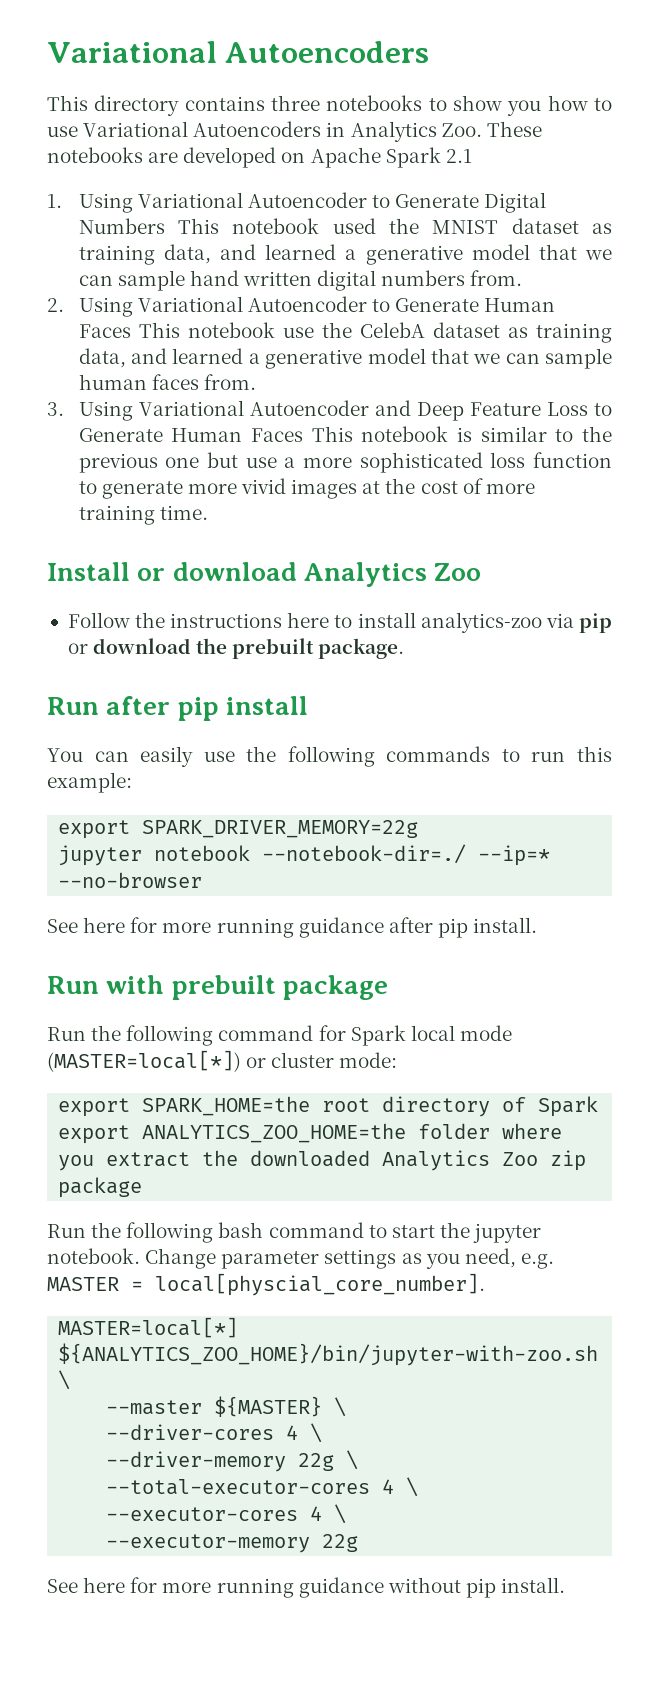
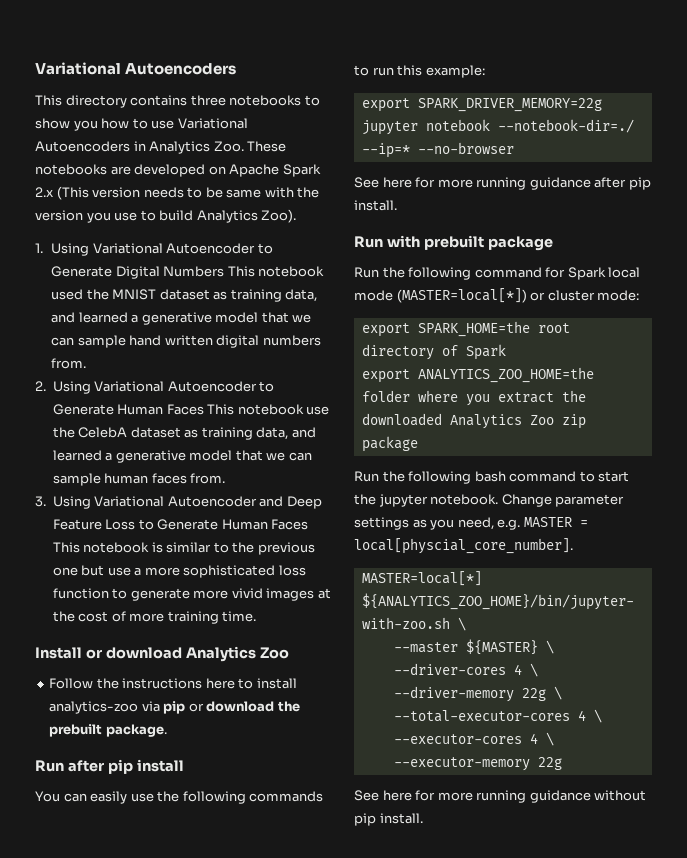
- This directory contains three notebooks to show you how to use Variational Autoencoders in Analytics Zoo. These notebooks are developed on Apache Spark 2.1
+ This directory contains three notebooks to show you how to use Variational Autoencoders in Analytics Zoo. These notebooks are developed on Apache Spark 2.x (This version needs to be same with the version you use to build Analytics Zoo).

